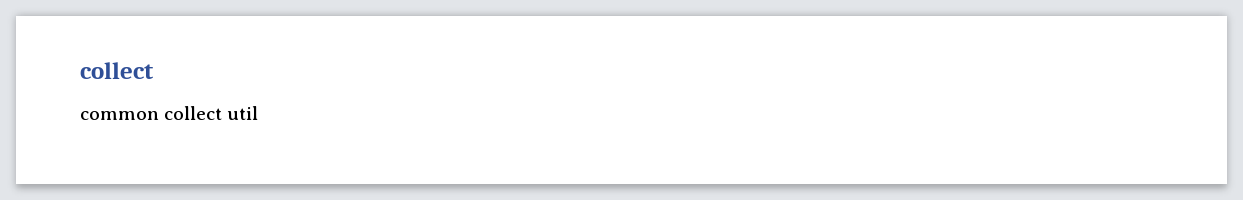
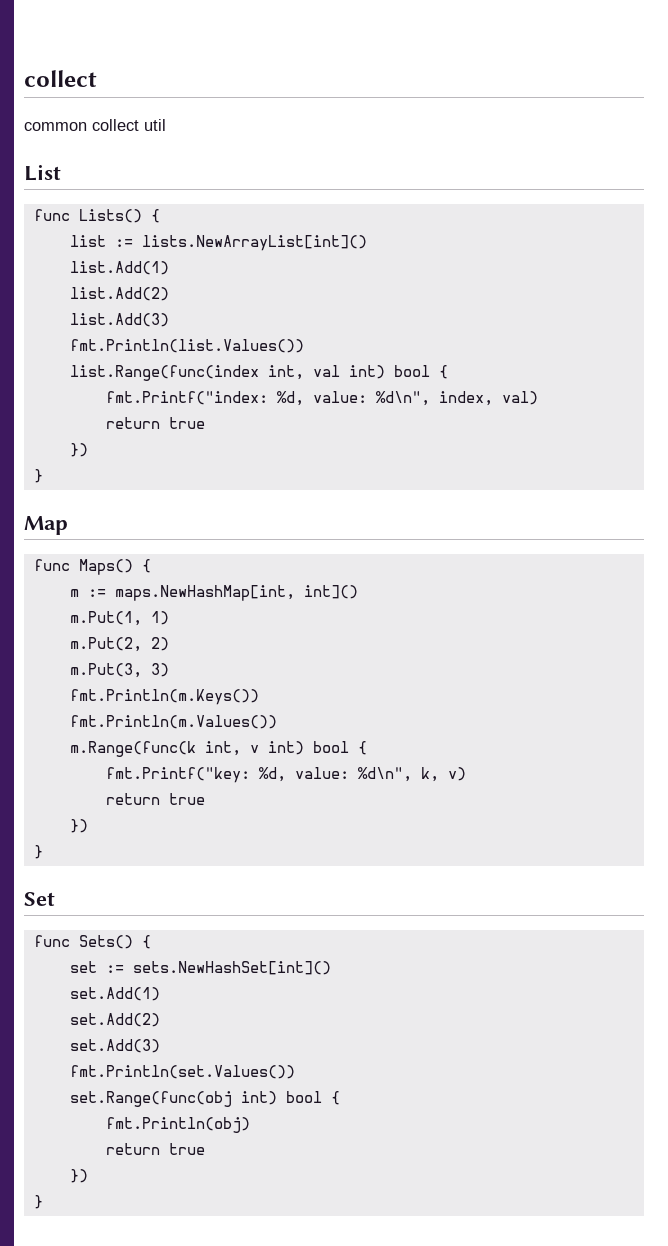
+ List
+ func Lists() {
+ list := lists.NewArrayList[int]()
+ list.Add(1)
+ list.Add(2)
+ list.Add(3)
+ fmt.Println(list.Values())
+ list.Range(func(index int, val int) bool {
+ fmt.Printf("index: %d, value: %d\n", index, val)
+ return true
+ })
+ }
+ Map
+ func Maps() {
+ m := maps.NewHashMap[int, int]()
+ m.Put(1, 1)
+ m.Put(2, 2)
+ m.Put(3, 3)
+ fmt.Println(m.Keys())
+ fmt.Println(m.Values())
+ m.Range(func(k int, v int) bool {
+ fmt.Printf("key: %d, value: %d\n", k, v)
+ return true
+ })
+ }
+ Set
+ func Sets() {
+ set := sets.NewHashSet[int]()
+ set.Add(1)
+ set.Add(2)
+ set.Add(3)
+ fmt.Println(set.Values())
+ set.Range(func(obj int) bool {
+ fmt.Println(obj)
+ return true
+ })
+ }

